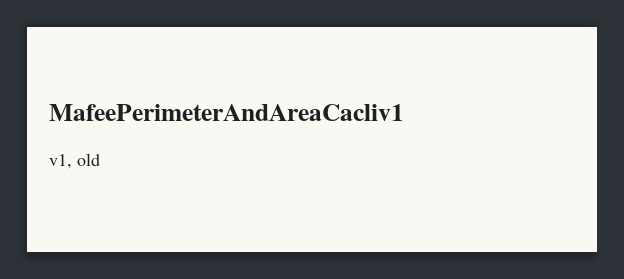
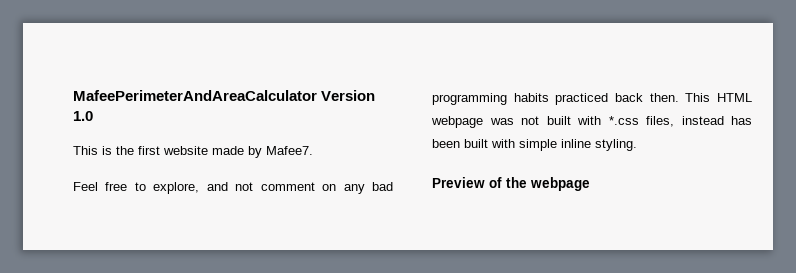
- MafeePerimeterAndAreaCacliv1
- v1, old
+ MafeePerimeterAndAreaCalculator Version 1.0
+ This is the first website made by Mafee7.
+ Feel free to explore, and not comment on any bad programming habits practiced back then. This HTML webpage was not built with *.css files, instead has been built with simple inline styling.
+ Preview of the webpage

